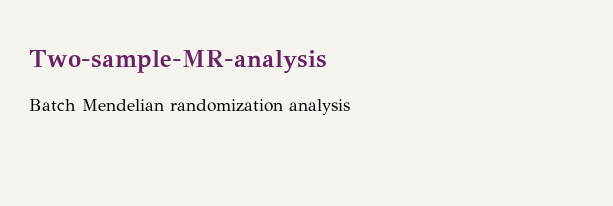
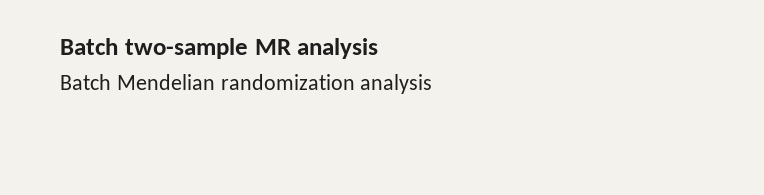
- Two-sample-MR-analysis
+ Batch two-sample MR analysis

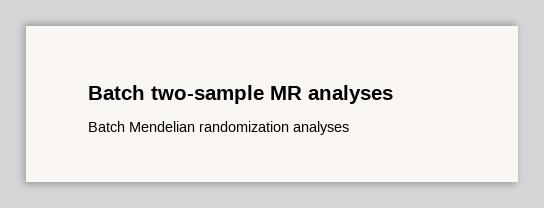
- Batch two-sample MR analysis
+ Batch two-sample MR analyses
- Batch Mendelian randomization analysis
+ Batch Mendelian randomization analyses

